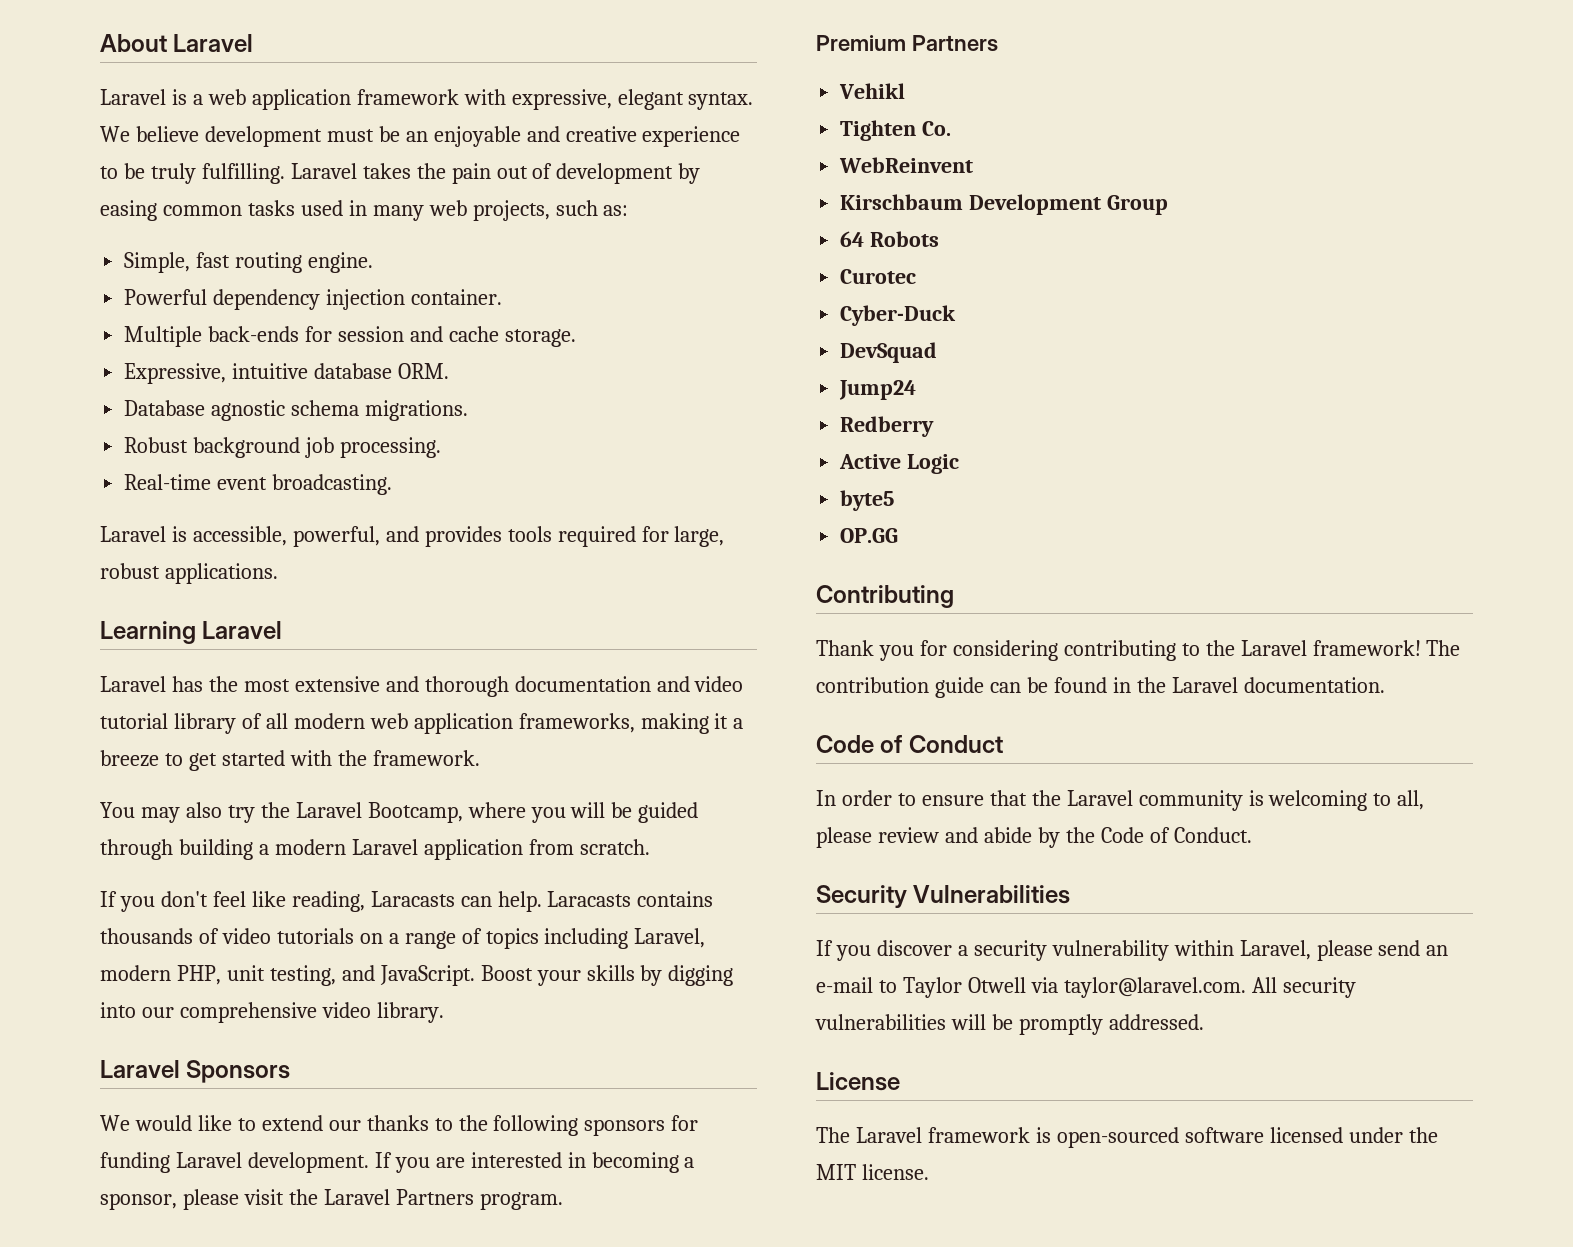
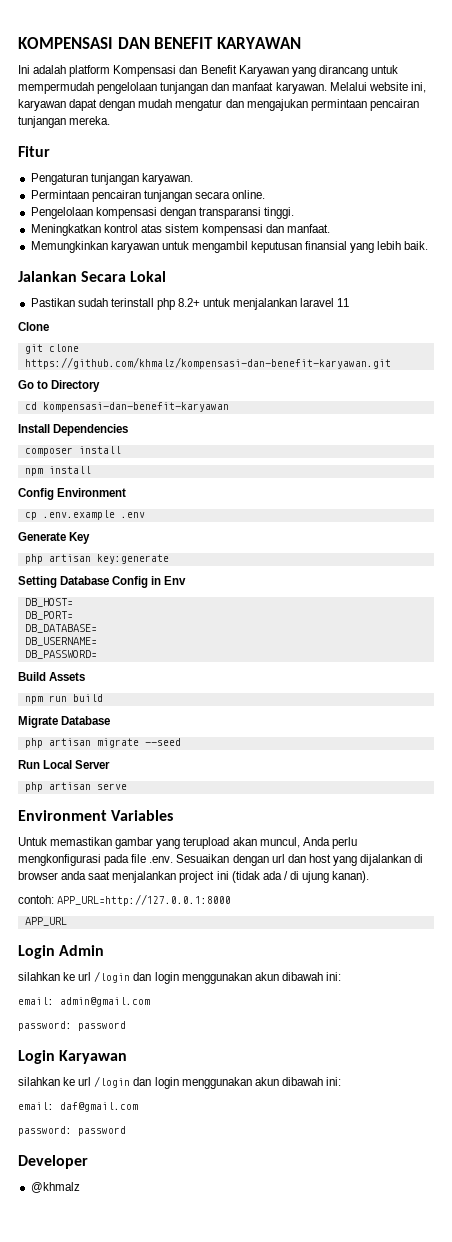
- About Laravel
- Laravel is a web application framework with expressive, elegant syntax. We believe development must be an enjoyable and creative experience to be truly fulfilling. Laravel takes the pain out of development by easing common tasks used in many web projects, such as:
- Simple, fast routing engine.
- Powerful dependency injection container.
- Multiple back-ends for session and cache storage.
- Expressive, intuitive database ORM.
- Database agnostic schema migrations.
- Robust background job processing.
- Real-time event broadcasting.
- Laravel is accessible, powerful, and provides tools required for large, robust applications.
- Learning Laravel
- Laravel has the most extensive and thorough documentation and video tutorial library of all modern web application frameworks, making it a breeze to get started with the framework.
- You may also try the Laravel Bootcamp, where you will be guided through building a modern Laravel application from scratch.
- If you don't feel like reading, Laracasts can help. Laracasts contains thousands of video tutorials on a range of topics including Laravel, modern PHP, unit testing, and JavaScript. Boost your skills by digging into our comprehensive video library.
- Laravel Sponsors
- We would like to extend our thanks to the following sponsors for funding Laravel development. If you are interested in becoming a sponsor, please visit the Laravel Partners program.
- Premium Partners
- Vehikl
- Tighten Co.
- WebReinvent
- Kirschbaum Development Group
- 64 Robots
- Curotec
- Cyber-Duck
- DevSquad
- Jump24
- Redberry
- Active Logic
- byte5
- OP.GG
- Contributing
- Thank you for considering contributing to the Laravel framework! The contribution guide can be found in the Laravel documentation.
- Code of Conduct
- In order to ensure that the Laravel community is welcoming to all, please review and abide by the Code of Conduct.
- Security Vulnerabilities
- If you discover a security vulnerability within Laravel, please send an e-mail to Taylor Otwell via taylor@laravel.com. All security vulnerabilities will be promptly addressed.
- License
- The Laravel framework is open-sourced software licensed under the MIT license.
+ KOMPENSASI DAN BENEFIT KARYAWAN
+ Ini adalah platform Kompensasi dan Benefit Karyawan yang dirancang untuk mempermudah pengelolaan tunjangan dan manfaat karyawan. Melalui website ini, karyawan dapat dengan mudah mengatur dan mengajukan permintaan pencairan tunjangan mereka.
+ Fitur
+ Pengaturan tunjangan karyawan.
+ Permintaan pencairan tunjangan secara online.
+ Pengelolaan kompensasi dengan transparansi tinggi.
+ Meningkatkan kontrol atas sistem kompensasi dan manfaat.
+ Memungkinkan karyawan untuk mengambil keputusan finansial yang lebih baik.
+ Jalankan Secara Lokal
+ Pastikan sudah terinstall php 8.2+ untuk menjalankan laravel 11
+ Clone
+ git clone https://github.com/khmalz/kompensasi-dan-benefit-karyawan.git
+ Go to Directory
+ cd kompensasi-dan-benefit-karyawan
+ Install Dependencies
+ composer install
+ npm install
+ Config Environment
+ cp .env.example .env
+ Generate Key
+ php artisan key:generate
+ Setting Database Config in Env
+ DB_HOST=
+ DB_PORT=
+ DB_DATABASE=
+ DB_USERNAME=
+ DB_PASSWORD=
+ Build Assets
+ npm run build
+ Migrate Database
+ php artisan migrate --seed
+ Run Local Server
+ php artisan serve
+ Environment Variables
+ Untuk memastikan gambar yang terupload akan muncul, Anda perlu mengkonfigurasi pada file .env. Sesuaikan dengan url dan host yang dijalankan di browser anda saat menjalankan project ini (tidak ada / di ujung kanan).
+ contoh: APP_URL=http://127.0.0.1:8000
+ APP_URL
+ Login Admin
+ silahkan ke url /login dan login menggunakan akun dibawah ini:
+ email: admin@gmail.com
+ password: password
+ Login Karyawan
+ silahkan ke url /login dan login menggunakan akun dibawah ini:
+ email: daf@gmail.com
+ password: password
+ Developer
+ @khmalz

